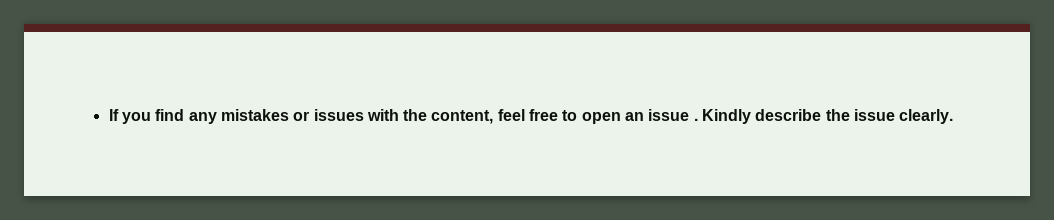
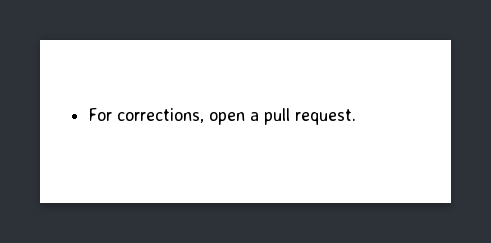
- If you find any mistakes or issues with the content, feel free to open an issue . Kindly describe the issue clearly.
+ For corrections, open a pull request.

